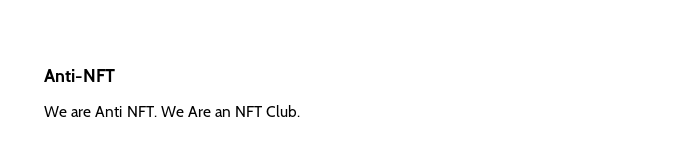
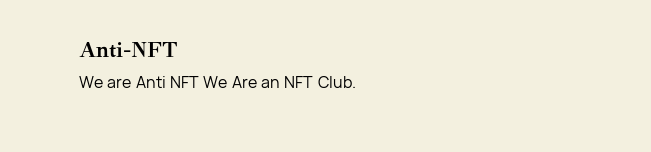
- We are Anti NFT. We Are an NFT Club.
+ We are Anti NFT We Are an NFT Club.

